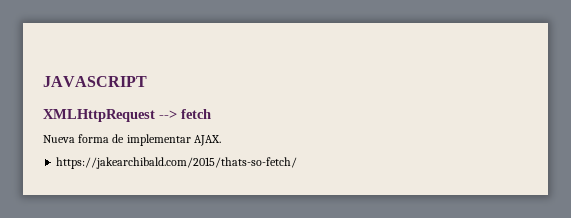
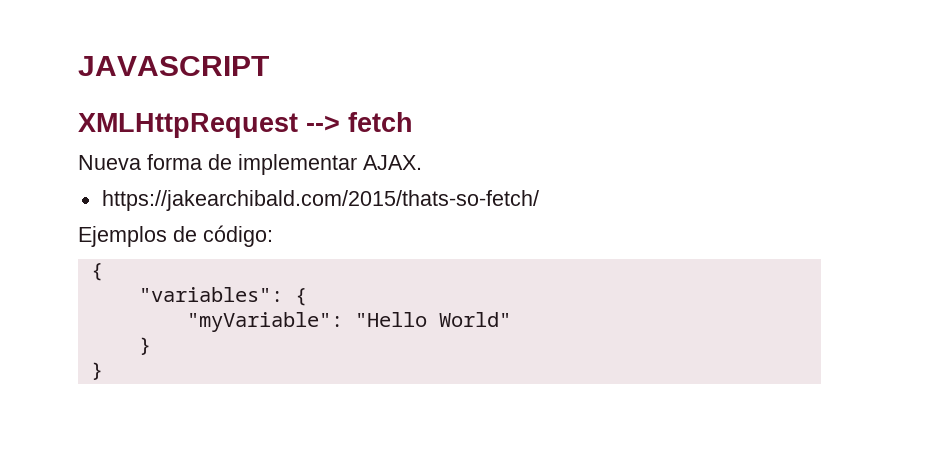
+ Ejemplos de código:
+ {
+ "variables": {
+ "myVariable": "Hello World"
+ }
+ }

